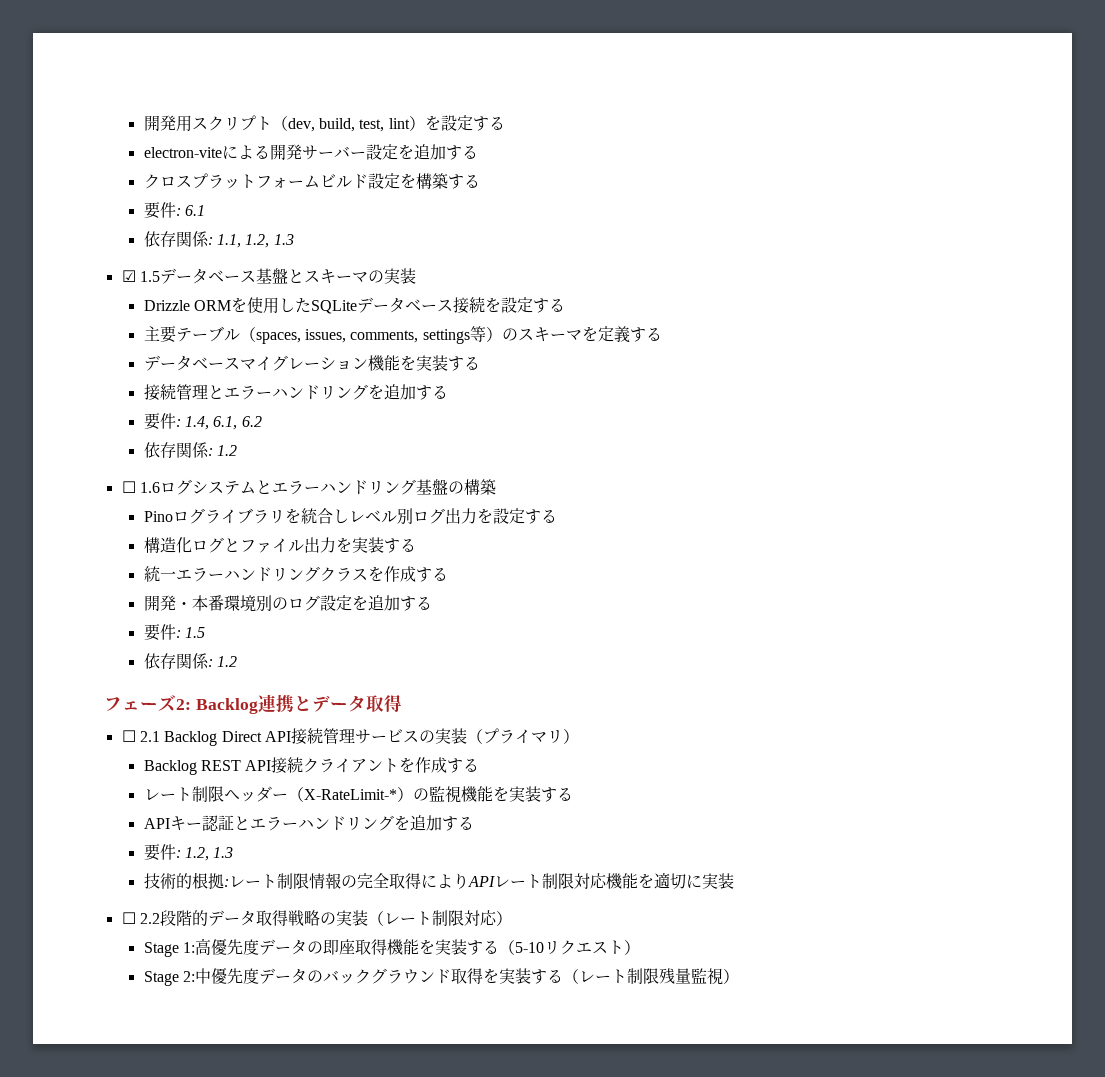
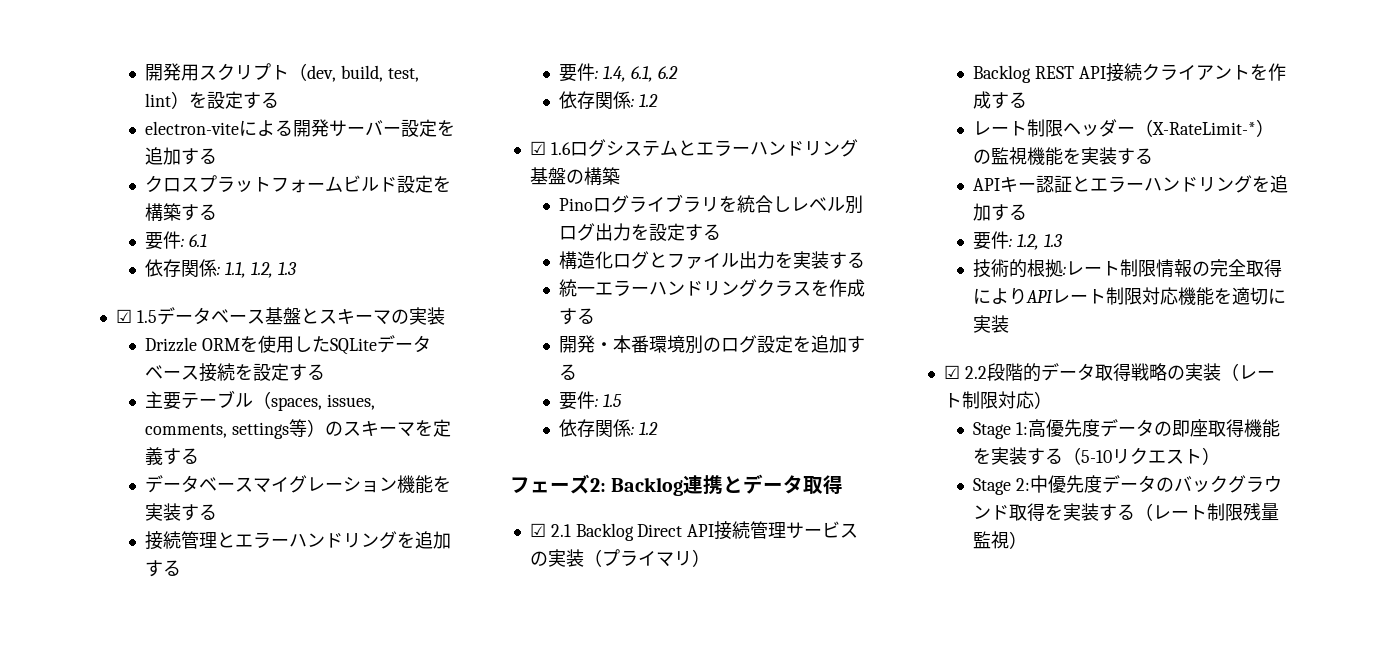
- ☐ 1.6ログシステムとエラーハンドリング基盤の構築
+ ☑ 1.6ログシステムとエラーハンドリング基盤の構築
- ☐ 2.1 Backlog Direct API接続管理サービスの実装（プライマリ）
+ ☑ 2.1 Backlog Direct API接続管理サービスの実装（プライマリ）
- ☐ 2.2段階的データ取得戦略の実装（レート制限対応）
+ ☑ 2.2段階的データ取得戦略の実装（レート制限対応）

